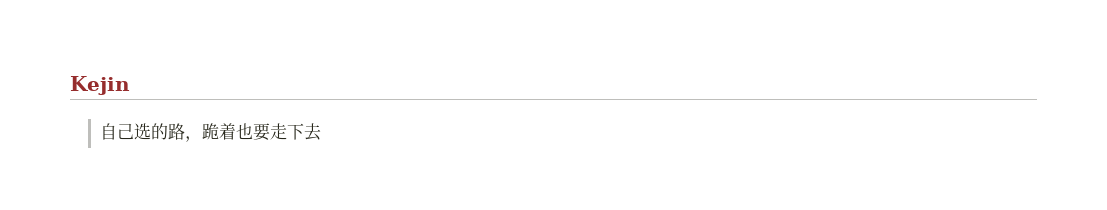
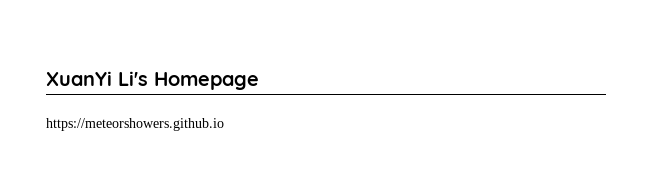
- Kejin
- 自己选的路，跪着也要走下去
+ XuanYi Li's Homepage
+ https://meteorshowers.github.io

